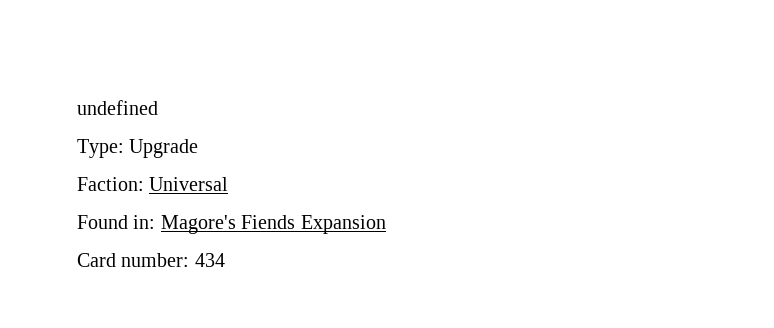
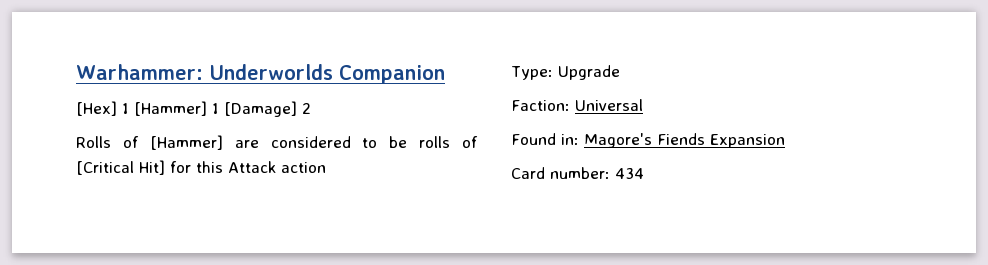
- undefined
+ Warhammer: Underworlds Companion
+ [Hex] 1 [Hammer] 1 [Damage] 2
+ Rolls of [Hammer] are considered to be rolls of [Critical Hit] for this Attack action

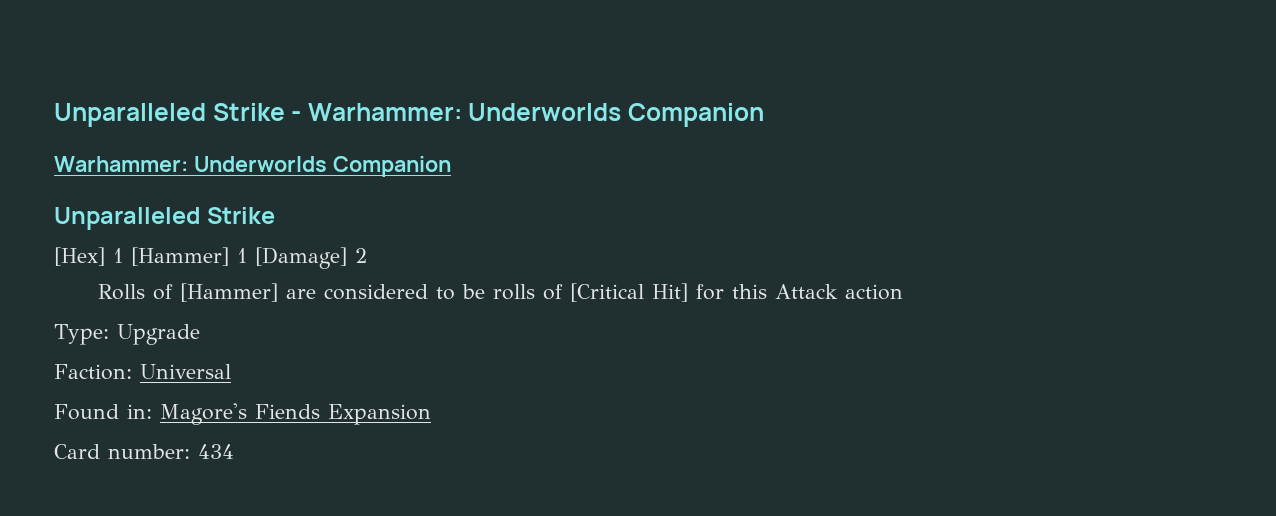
+ Unparalleled Strike - Warhammer: Underworlds Companion
  Warhammer: Underworlds Companion
+ Unparalleled Strike

